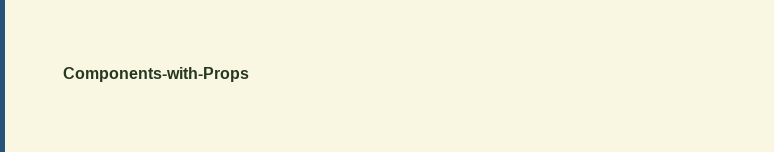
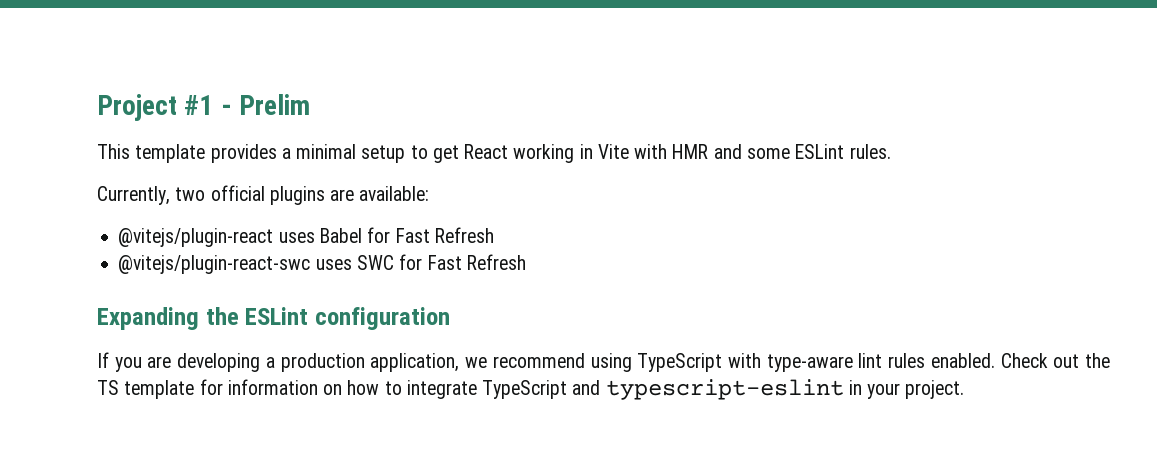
- Components-with-Props
+ Project #1 - Prelim
+ This template provides a minimal setup to get React working in Vite with HMR and some ESLint rules.
+ Currently, two official plugins are available:
+ @vitejs/plugin-react uses Babel for Fast Refresh
+ @vitejs/plugin-react-swc uses SWC for Fast Refresh
+ Expanding the ESLint configuration
+ If you are developing a production application, we recommend using TypeScript with type-aware lint rules enabled. Check out the TS template for information on how to integrate TypeScript and typescript-eslint in your project.

